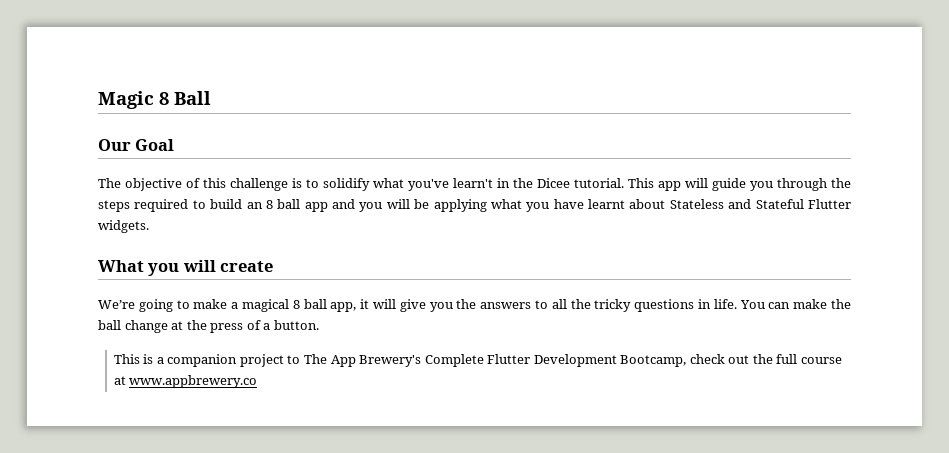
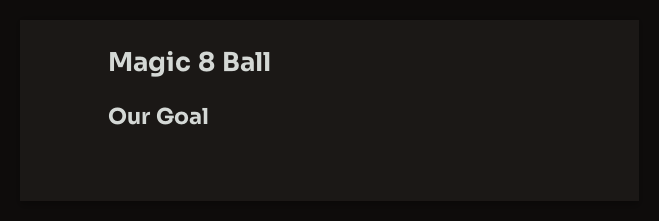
- The objective of this challenge is to solidify what you've learn't in the Dicee tutorial. This app will guide you through the steps required to build an 8 ball app and you will be applying what you have learnt about Stateless and Stateful Flutter widgets.
- What you will create
- We’re going to make a magical 8 ball app, it will give you the answers to all the tricky questions in life. You can make the ball change at the press of a button.
- This is a companion project to The App Brewery's Complete Flutter Development Bootcamp, check out the full course at www.appbrewery.co

